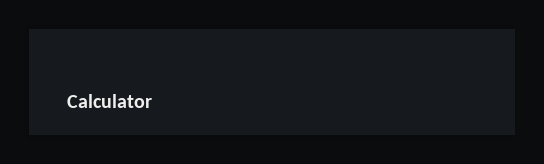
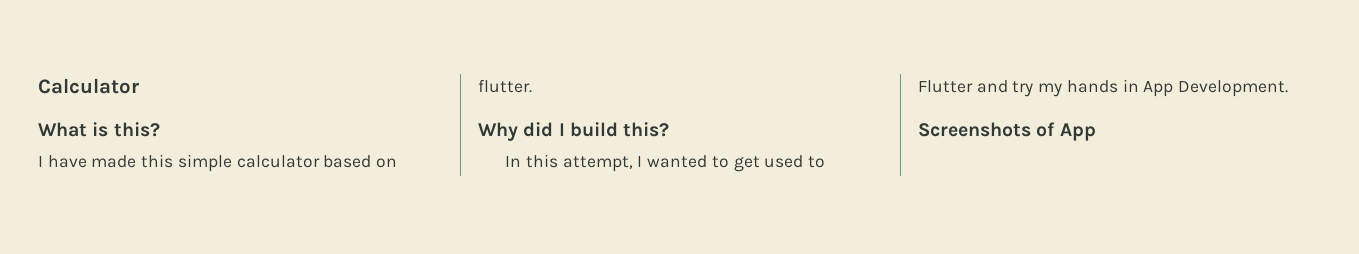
+ What is this?
+ I have made this simple calculator based on flutter.
+ Why did I build this?
+ In this attempt, I wanted to get used to Flutter and try my hands in App Development.
+ Screenshots of App

